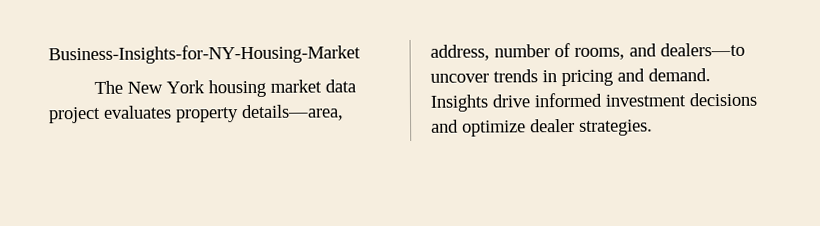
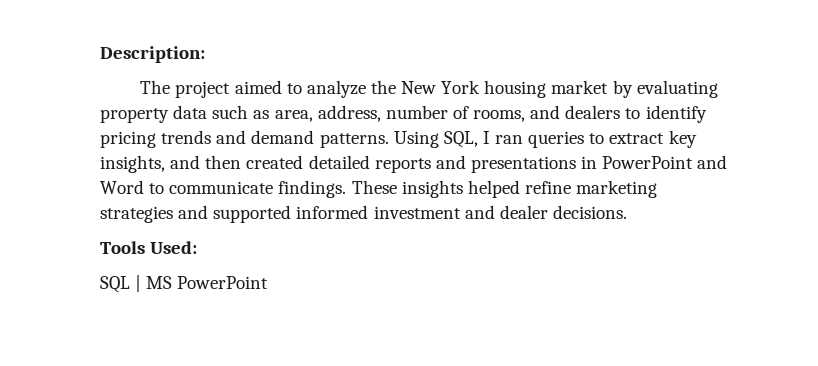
- Business-Insights-for-NY-Housing-Market
+ Description:
- The New York housing market data project evaluates property details—area, address, number of rooms, and dealers—to uncover trends in pricing and demand. Insights drive informed investment decisions and optimize dealer strategies.
+ The project aimed to analyze the New York housing market by evaluating property data such as area, address, number of rooms, and dealers to identify pricing trends and demand patterns. Using SQL, I ran queries to extract key insights, and then created detailed reports and presentations in PowerPoint and Word to communicate findings. These insights helped refine marketing strategies and supported informed investment and dealer decisions.
+ Tools Used:
+ SQL | MS PowerPoint

